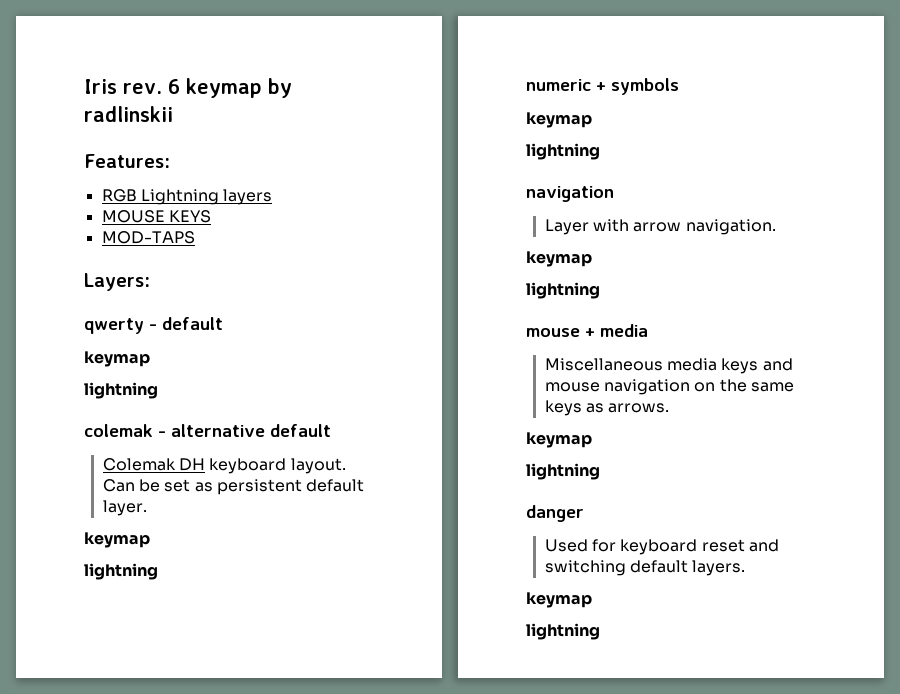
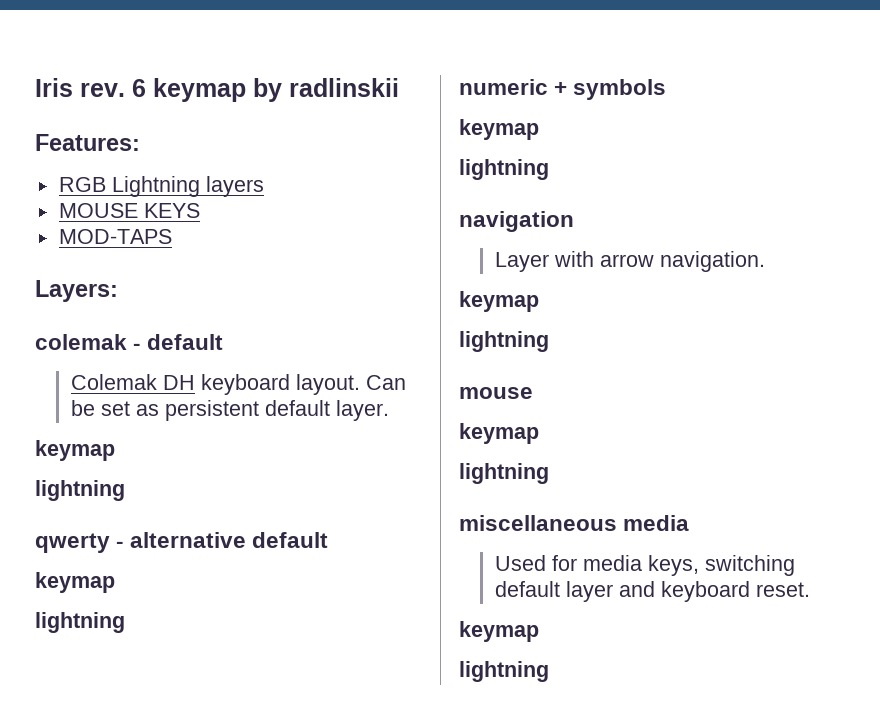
- qwerty - default
- keymap
- lightning
- colemak - alternative default
+ colemak - default
+ qwerty - alternative default
+ keymap
+ lightning
- mouse + media
- Miscellaneous media keys and mouse navigation on the same keys as arrows.
+ mouse
  keymap
  lightning
- danger
+ miscellaneous media
- Used for keyboard reset and switching default layers.
+ Used for media keys, switching default layer and keyboard reset.

